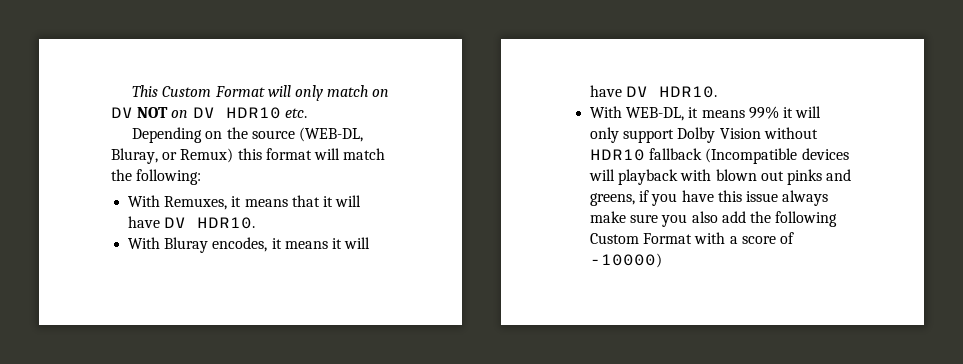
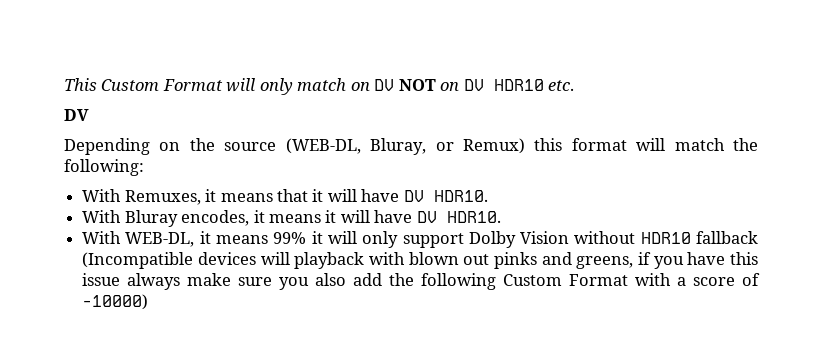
  This Custom Format will only match on DV NOT on DV HDR10 etc.
+ DV

